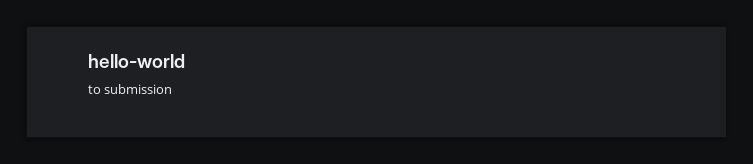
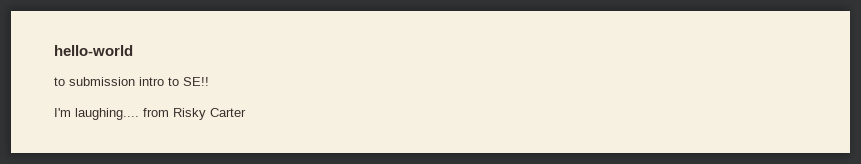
- to submission
+ to submission intro to SE!!
+ I'm laughing.... from Risky Carter

